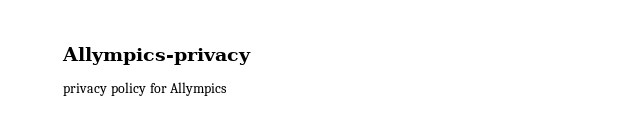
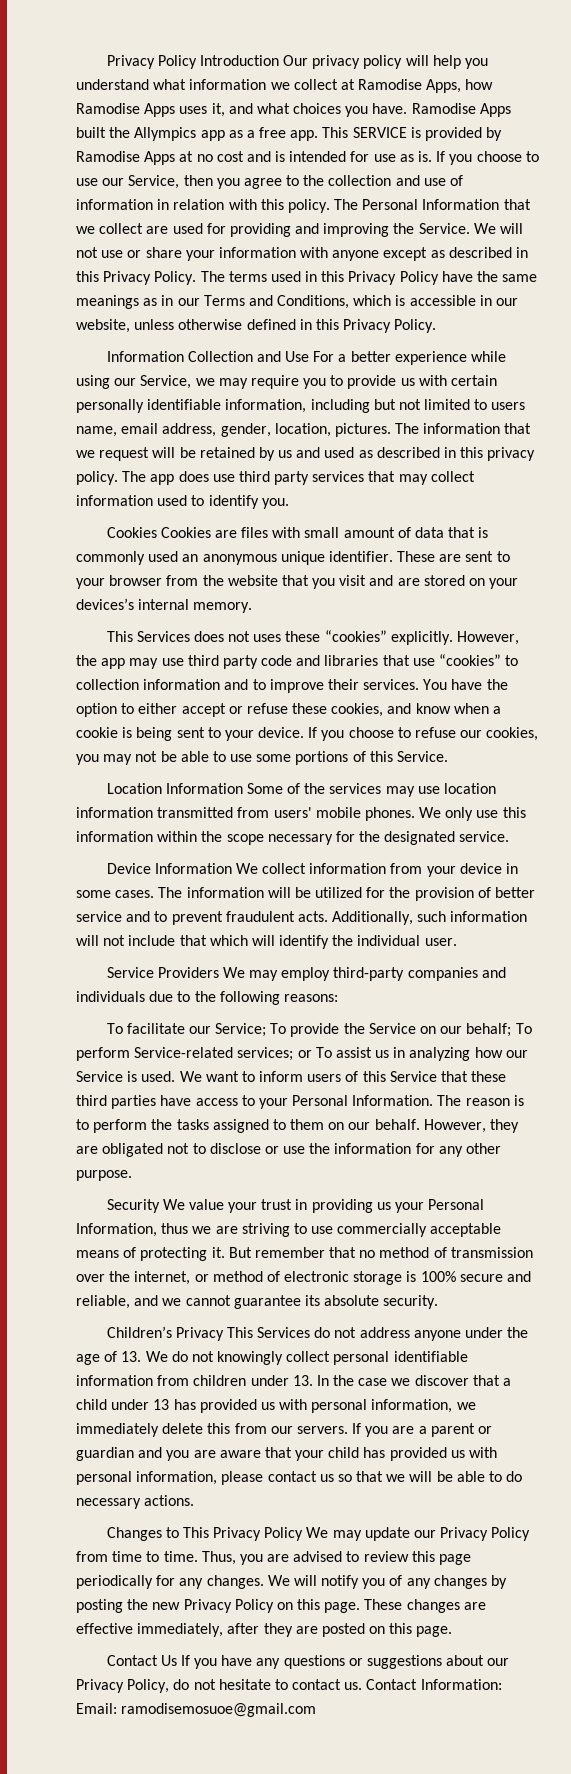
- Allympics-privacy
- privacy policy for Allympics
+ Privacy Policy Introduction Our privacy policy will help you understand what information we collect at Ramodise Apps, how Ramodise Apps uses it, and what choices you have. Ramodise Apps built the Allympics app as a free app. This SERVICE is provided by Ramodise Apps at no cost and is intended for use as is. If you choose to use our Service, then you agree to the collection and use of information in relation with this policy. The Personal Information that we collect are used for providing and improving the Service. We will not use or share your information with anyone except as described in this Privacy Policy. The terms used in this Privacy Policy have the same meanings as in our Terms and Conditions, which is accessible in our website, unless otherwise defined in this Privacy Policy.
+ Information Collection and Use For a better experience while using our Service, we may require you to provide us with certain personally identifiable information, including but not limited to users name, email address, gender, location, pictures. The information that we request will be retained by us and used as described in this privacy policy. The app does use third party services that may collect information used to identify you.
+ Cookies Cookies are files with small amount of data that is commonly used an anonymous unique identifier. These are sent to your browser from the website that you visit and are stored on your devices’s internal memory.
+ This Services does not uses these “cookies” explicitly. However, the app may use third party code and libraries that use “cookies” to collection information and to improve their services. You have the option to either accept or refuse these cookies, and know when a cookie is being sent to your device. If you choose to refuse our cookies, you may not be able to use some portions of this Service.
+ Location Information Some of the services may use location information transmitted from users' mobile phones. We only use this information within the scope necessary for the designated service.
+ Device Information We collect information from your device in some cases. The information will be utilized for the provision of better service and to prevent fraudulent acts. Additionally, such information will not include that which will identify the individual user.
+ Service Providers We may employ third-party companies and individuals due to the following reasons:
+ To facilitate our Service; To provide the Service on our behalf; To perform Service-related services; or To assist us in analyzing how our Service is used. We want to inform users of this Service that these third parties have access to your Personal Information. The reason is to perform the tasks assigned to them on our behalf. However, they are obligated not to disclose or use the information for any other purpose.
+ Security We value your trust in providing us your Personal Information, thus we are striving to use commercially acceptable means of protecting it. But remember that no method of transmission over the internet, or method of electronic storage is 100% secure and reliable, and we cannot guarantee its absolute security.
+ Children’s Privacy This Services do not address anyone under the age of 13. We do not knowingly collect personal identifiable information from children under 13. In the case we discover that a child under 13 has provided us with personal information, we immediately delete this from our servers. If you are a parent or guardian and you are aware that your child has provided us with personal information, please contact us so that we will be able to do necessary actions.
+ Changes to This Privacy Policy We may update our Privacy Policy from time to time. Thus, you are advised to review this page periodically for any changes. We will notify you of any changes by posting the new Privacy Policy on this page. These changes are effective immediately, after they are posted on this page.
+ Contact Us If you have any questions or suggestions about our Privacy Policy, do not hesitate to contact us. Contact Information: Email: ramodisemosuoe@gmail.com

